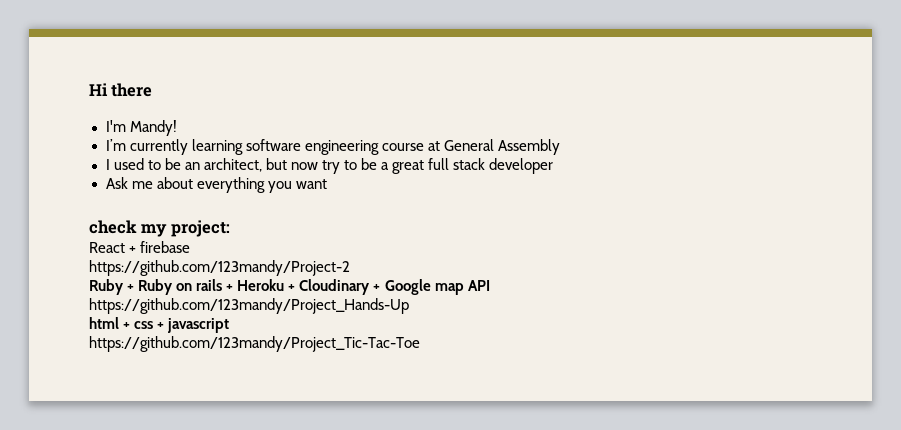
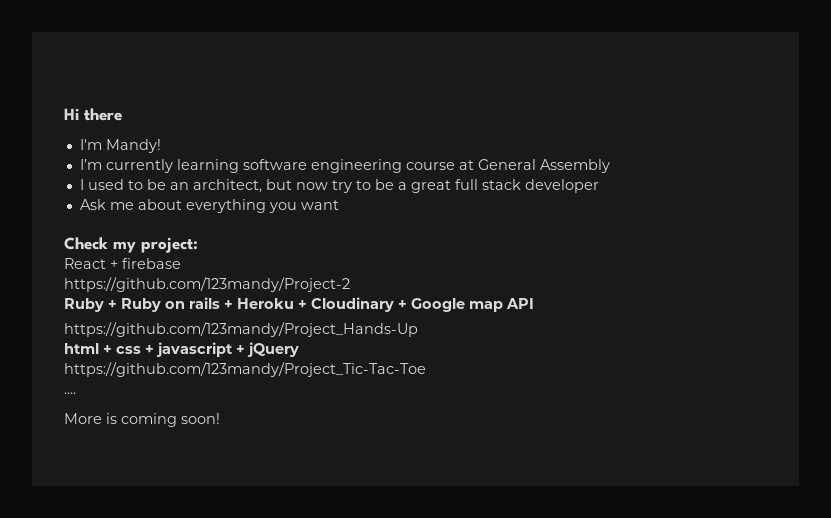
- check my project:
+ Check my project:
- html + css + javascript
+ html + css + javascript + jQuery
+ ....
+ More is coming soon!

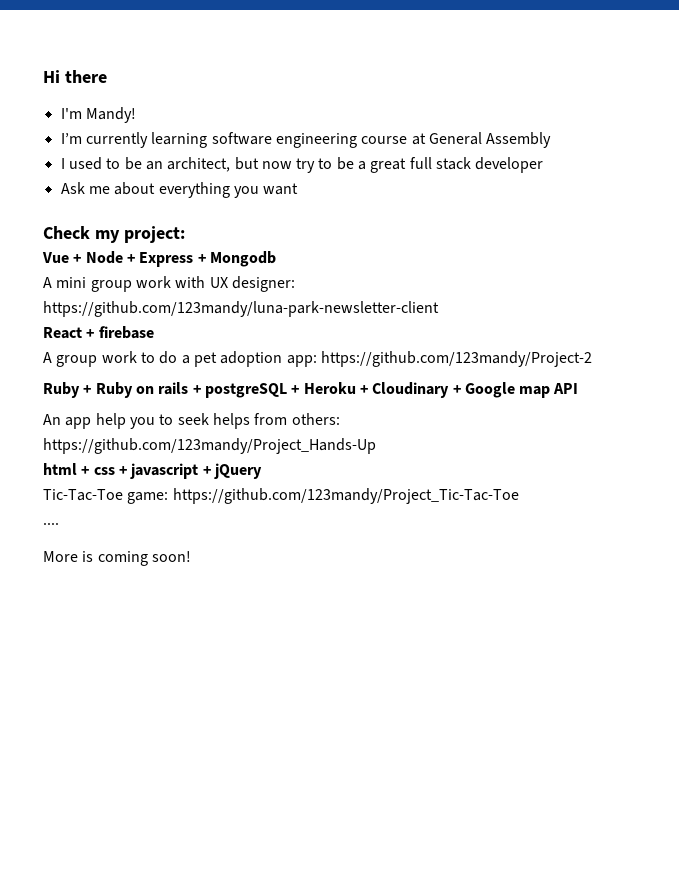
+ Vue + Node + Express + Mongodb
+ A mini group work with UX designer: https://github.com/123mandy/luna-park-newsletter-client
  React + firebase
- https://github.com/123mandy/Project-2
+ A group work to do a pet adoption app: https://github.com/123mandy/Project-2
- Ruby + Ruby on rails + Heroku + Cloudinary + Google map API
+ Ruby + Ruby on rails + postgreSQL + Heroku + Cloudinary + Google map API
- https://github.com/123mandy/Project_Hands-Up
+ An app help you to seek helps from others: https://github.com/123mandy/Project_Hands-Up
- https://github.com/123mandy/Project_Tic-Tac-Toe
+ Tic-Tac-Toe game: https://github.com/123mandy/Project_Tic-Tac-Toe

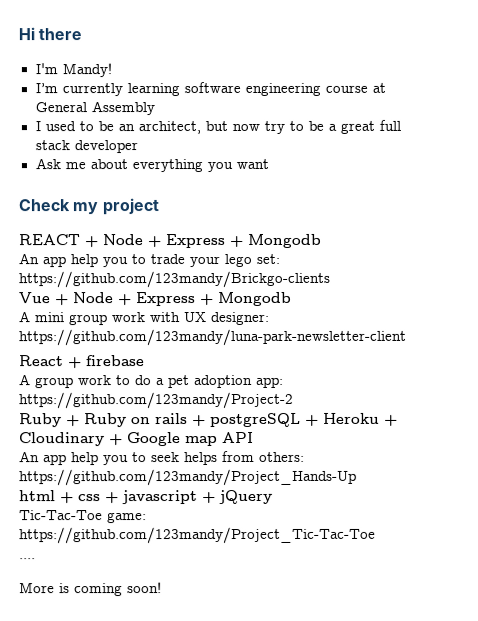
- Check my project:
+ Check my project
+ REACT + Node + Express + Mongodb
+ An app help you to trade your lego set: https://github.com/123mandy/Brickgo-clients

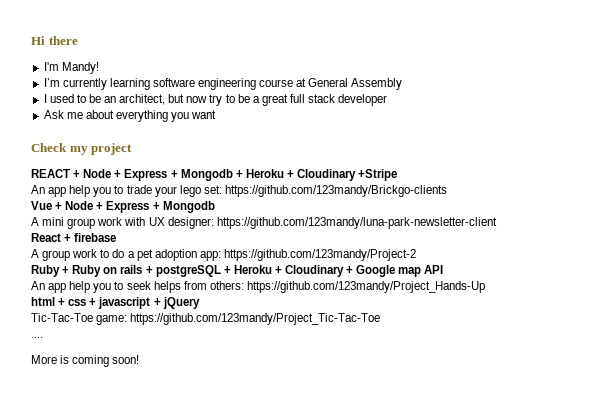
- REACT + Node + Express + Mongodb
+ REACT + Node + Express + Mongodb + Heroku + Cloudinary +Stripe

